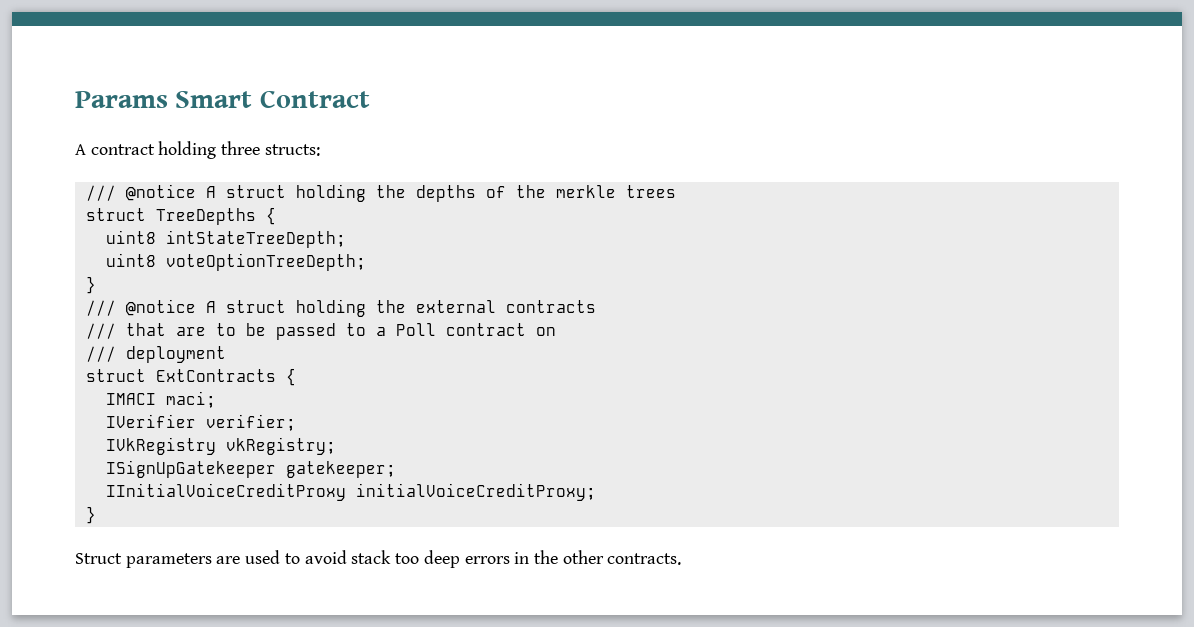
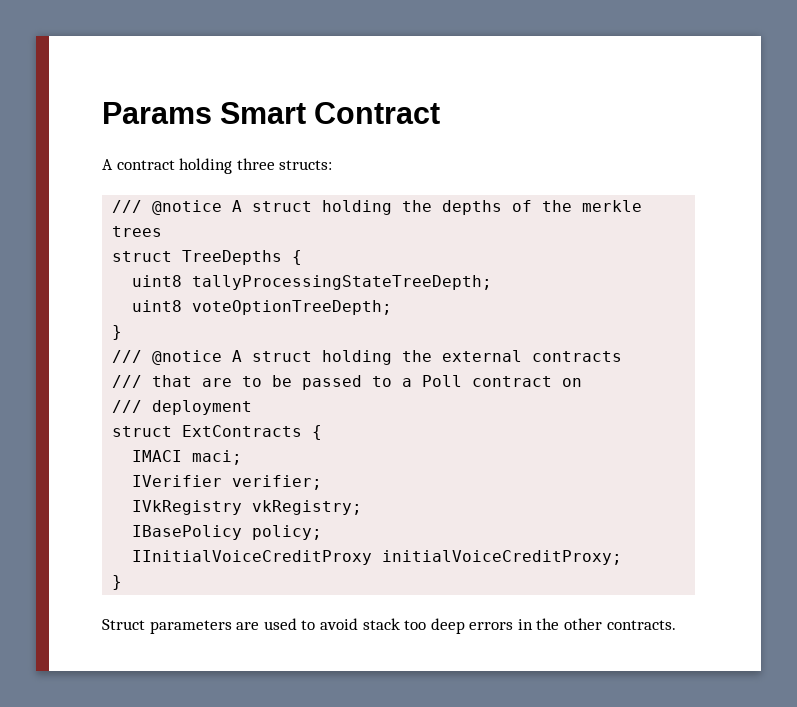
- uint8 intStateTreeDepth;
+ uint8 tallyProcessingStateTreeDepth;
- ISignUpGatekeeper gatekeeper;
+ IBasePolicy policy;

